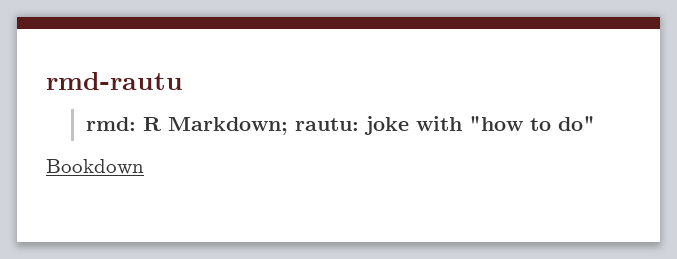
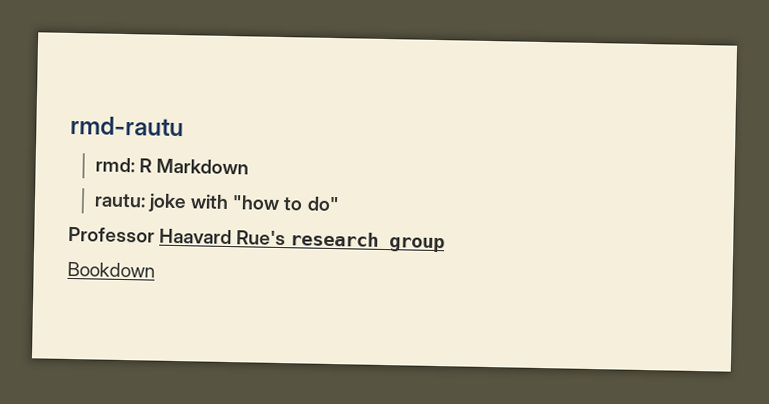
- rmd: R Markdown; rautu: joke with "how to do"
+ rmd: R Markdown
+ rautu: joke with "how to do"
+ Professor Haavard Rue's research group

